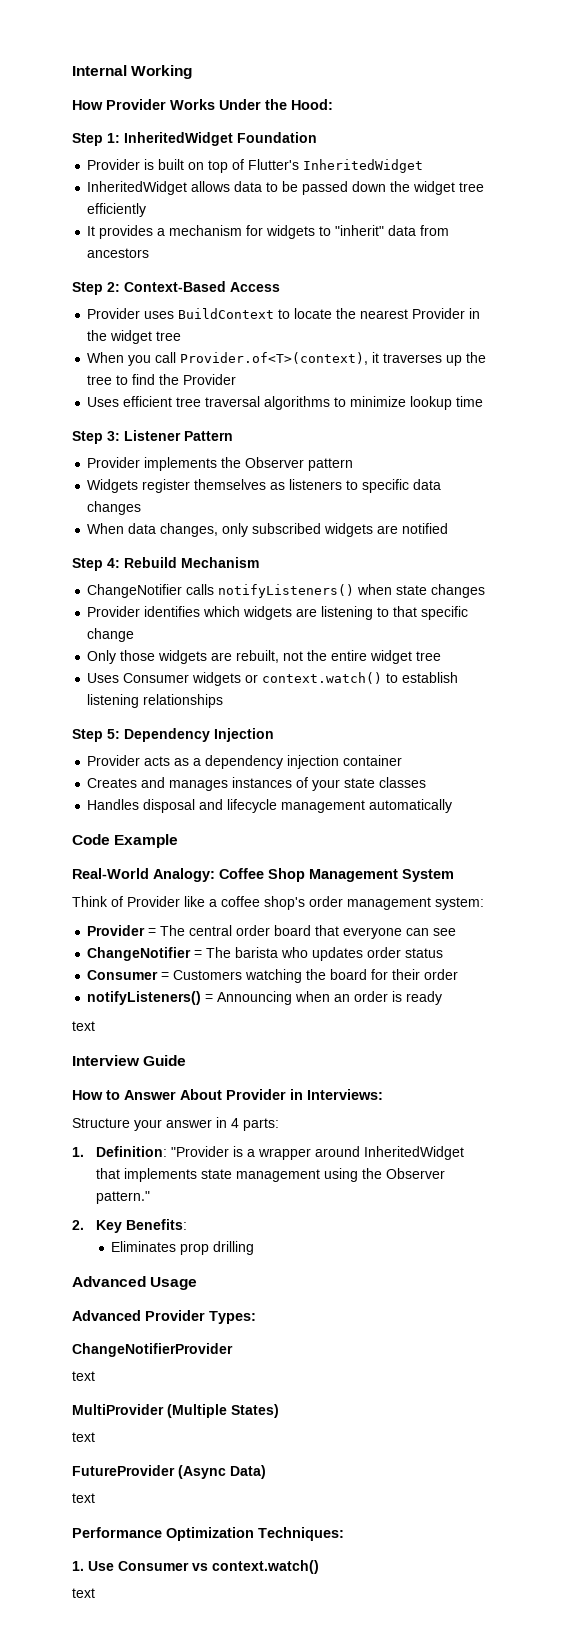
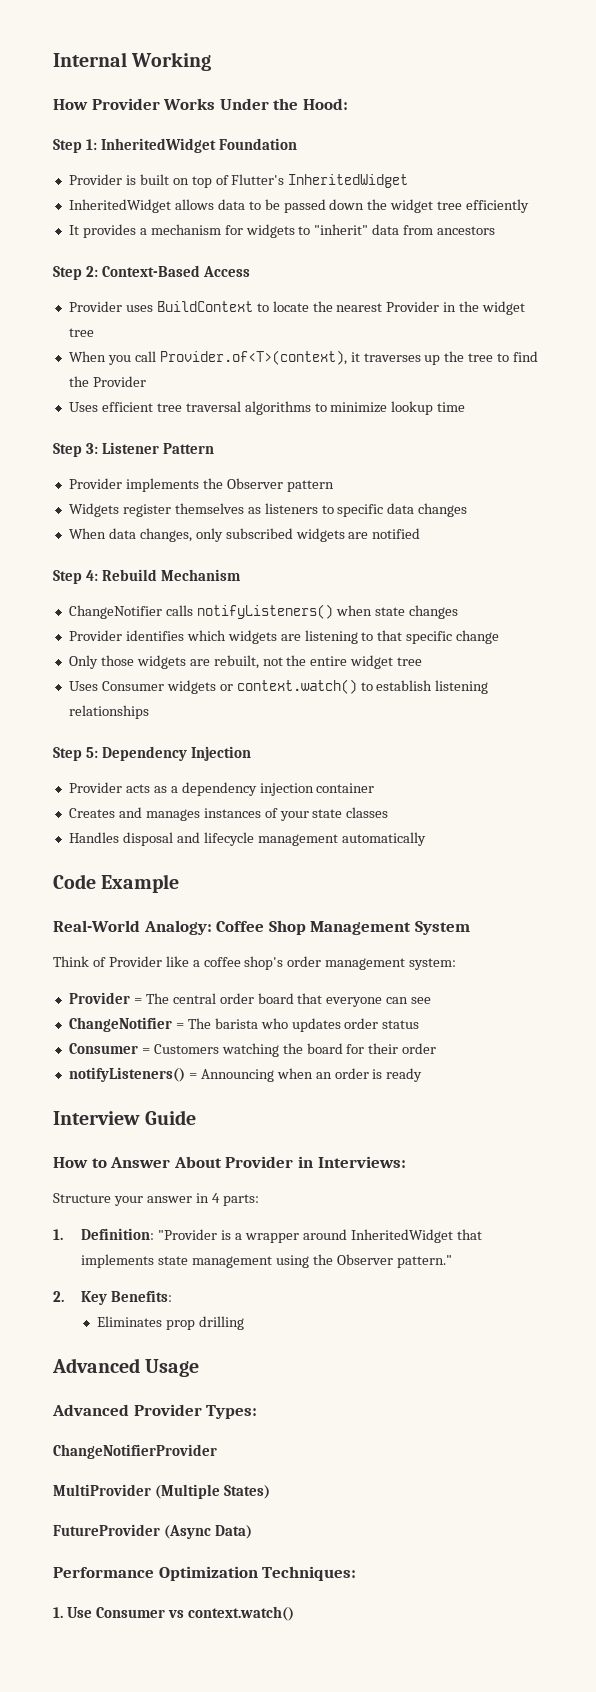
  notifyListeners() = Announcing when an order is ready
- text
  ChangeNotifierProvider
- text
  MultiProvider (Multiple States)
- text
  FutureProvider (Async Data)
- text
  1. Use Consumer vs context.watch()
- text

